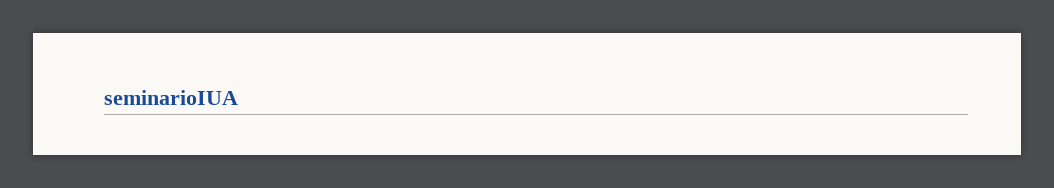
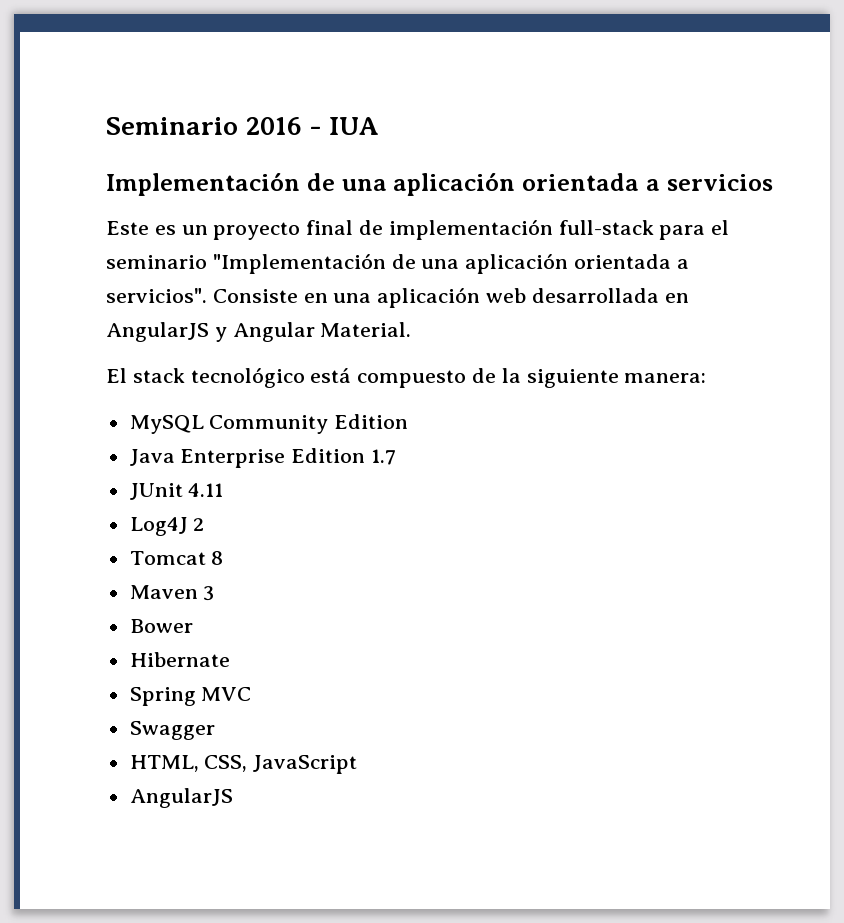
- seminarioIUA
+ Seminario 2016 - IUA
+ Implementación de una aplicación orientada a servicios
+ Este es un proyecto final de implementación full-stack para el seminario "Implementación de una aplicación orientada a servicios". Consiste en una aplicación web desarrollada en AngularJS y Angular Material.
+ El stack tecnológico está compuesto de la siguiente manera:
+ MySQL Community Edition
+ Java Enterprise Edition 1.7
+ JUnit 4.11
+ Log4J 2
+ Tomcat 8
+ Maven 3
+ Bower
+ Hibernate
+ Spring MVC
+ Swagger
+ HTML, CSS, JavaScript
+ AngularJS

